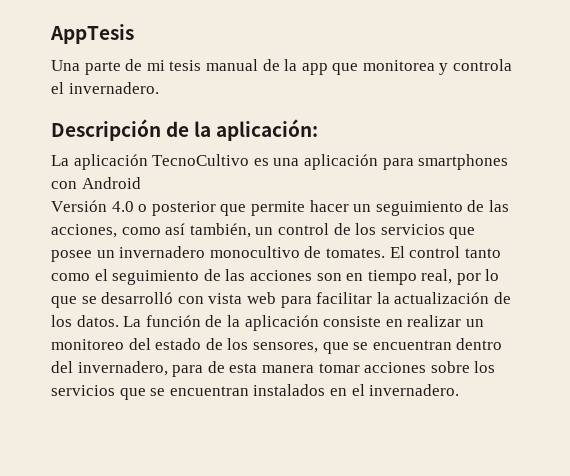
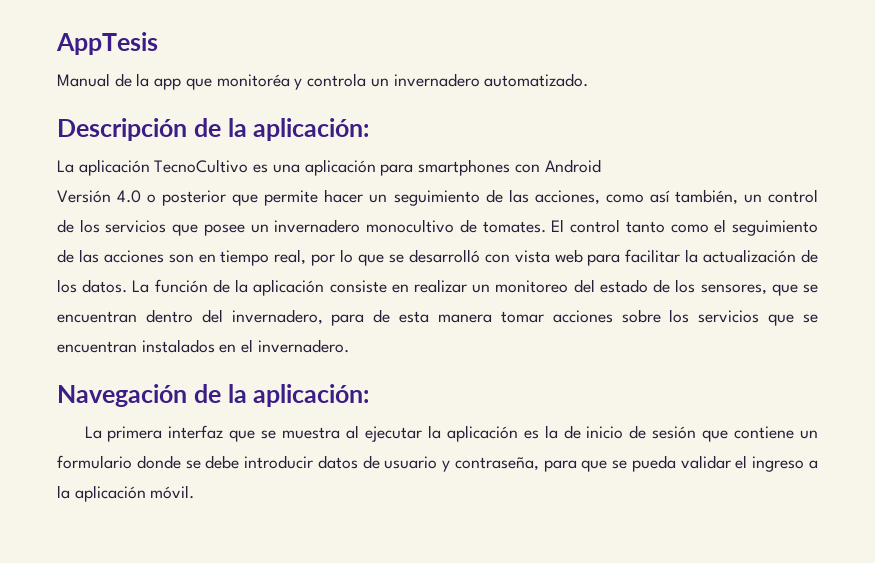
- Una parte de mi tesis manual de la app que monitorea y controla el invernadero.
+ Manual de la app que monitoréa y controla un invernadero automatizado.
+ Navegación de la aplicación:
+ La primera interfaz que se muestra al ejecutar la aplicación es la de inicio de sesión que contiene un formulario donde se debe introducir datos de usuario y contraseña, para que se pueda validar el ingreso a la aplicación móvil.

